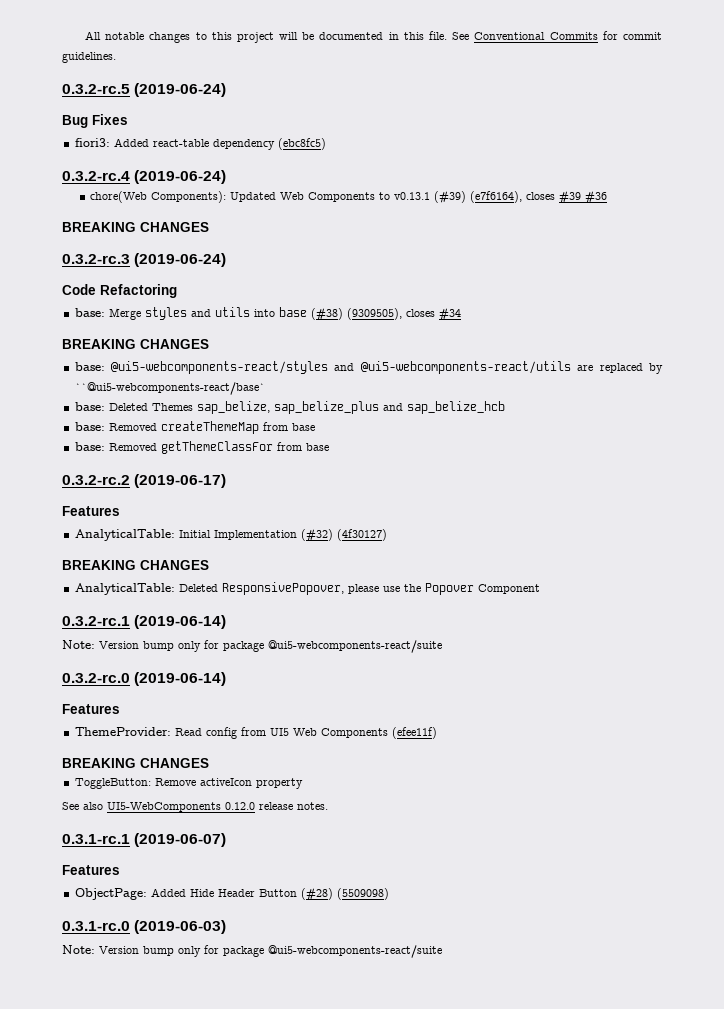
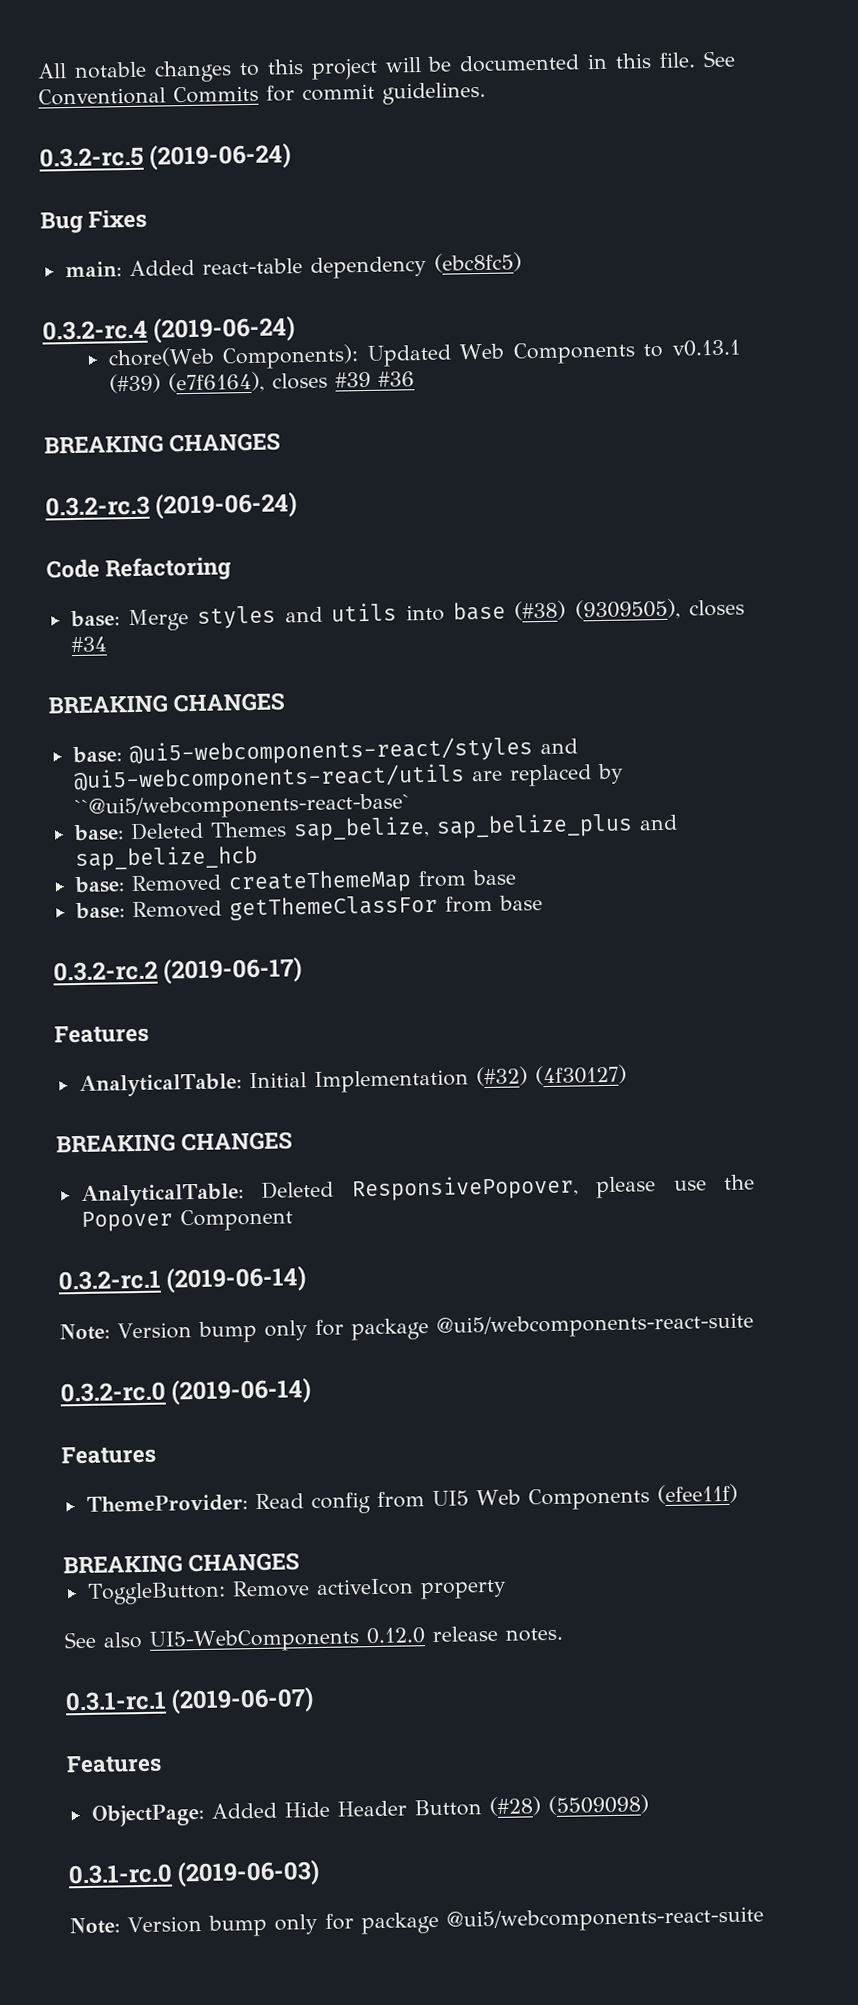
- fiori3: Added react-table dependency (ebc8fc5)
+ main: Added react-table dependency (ebc8fc5)
- base: @ui5-webcomponents-react/styles and @ui5-webcomponents-react/utils are replaced by ``@ui5-webcomponents-react/base`
+ base: @ui5-webcomponents-react/styles and @ui5-webcomponents-react/utils are replaced by ``@ui5/webcomponents-react-base`
  0.3.2-rc.1 (2019-06-14)
- Note: Version bump only for package @ui5-webcomponents-react/suite
+ Note: Version bump only for package @ui5/webcomponents-react-suite
  0.3.1-rc.0 (2019-06-03)
- Note: Version bump only for package @ui5-webcomponents-react/suite
+ Note: Version bump only for package @ui5/webcomponents-react-suite

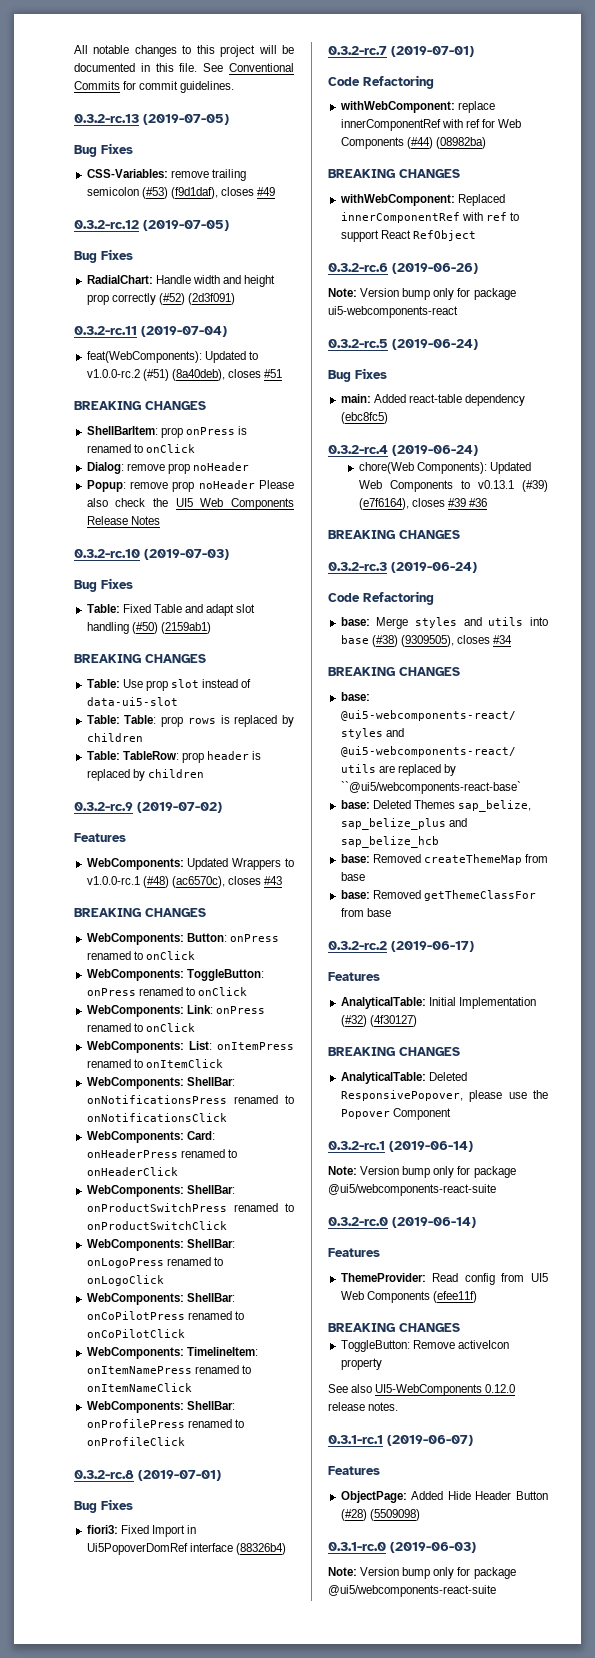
+ 0.3.2-rc.13 (2019-07-05)
+ Bug Fixes
+ CSS-Variables: remove trailing semicolon (#53) (f9d1daf), closes #49
+ 0.3.2-rc.12 (2019-07-05)
+ Bug Fixes
+ RadialChart: Handle width and height prop correctly (#52) (2d3f091)
+ 0.3.2-rc.11 (2019-07-04)
+ feat(WebComponents): Updated to v1.0.0-rc.2 (#51) (8a40deb), closes #51
+ BREAKING CHANGES
+ ShellBarItem: prop onPress is renamed to onClick
+ Dialog: remove prop noHeader
+ Popup: remove prop noHeader Please also check the UI5 Web Components Release Notes
+ 0.3.2-rc.10 (2019-07-03)
+ Bug Fixes
+ Table: Fixed Table and adapt slot handling (#50) (2159ab1)
+ BREAKING CHANGES
+ Table: Use prop slot instead of data-ui5-slot
+ Table: Table: prop rows is replaced by children
+ Table: TableRow: prop header is replaced by children
+ 0.3.2-rc.9 (2019-07-02)
+ Features
+ WebComponents: Updated Wrappers to v1.0.0-rc.1 (#48) (ac6570c), closes #43
+ BREAKING CHANGES
+ WebComponents: Button: onPress renamed to onClick
+ WebComponents: ToggleButton: onPress renamed to onClick
+ WebComponents: Link: onPress renamed to onClick
+ WebComponents: List: onItemPress renamed to onItemClick
+ WebComponents: ShellBar: onNotificationsPress renamed to onNotificationsClick
+ WebComponents: Card: onHeaderPress renamed to onHeaderClick
+ WebComponents: ShellBar: onProductSwitchPress renamed to onProductSwitchClick
+ WebComponents: ShellBar: onLogoPress renamed to onLogoClick
+ WebComponents: ShellBar: onCoPilotPress renamed to onCoPilotClick
+ WebComponents: TimelineItem: onItemNamePress renamed to onItemNameClick
+ WebComponents: ShellBar: onProfilePress renamed to onProfileClick
+ 0.3.2-rc.8 (2019-07-01)
+ Bug Fixes
+ fiori3: Fixed Import in Ui5PopoverDomRef interface (88326b4)
+ 0.3.2-rc.7 (2019-07-01)
+ Code Refactoring
+ withWebComponent: replace innerComponentRef with ref for Web Components (#44) (08982ba)
+ BREAKING CHANGES
+ withWebComponent: Replaced innerComponentRef with ref to support React RefObject
+ 0.3.2-rc.6 (2019-06-26)
+ Note: Version bump only for package ui5-webcomponents-react

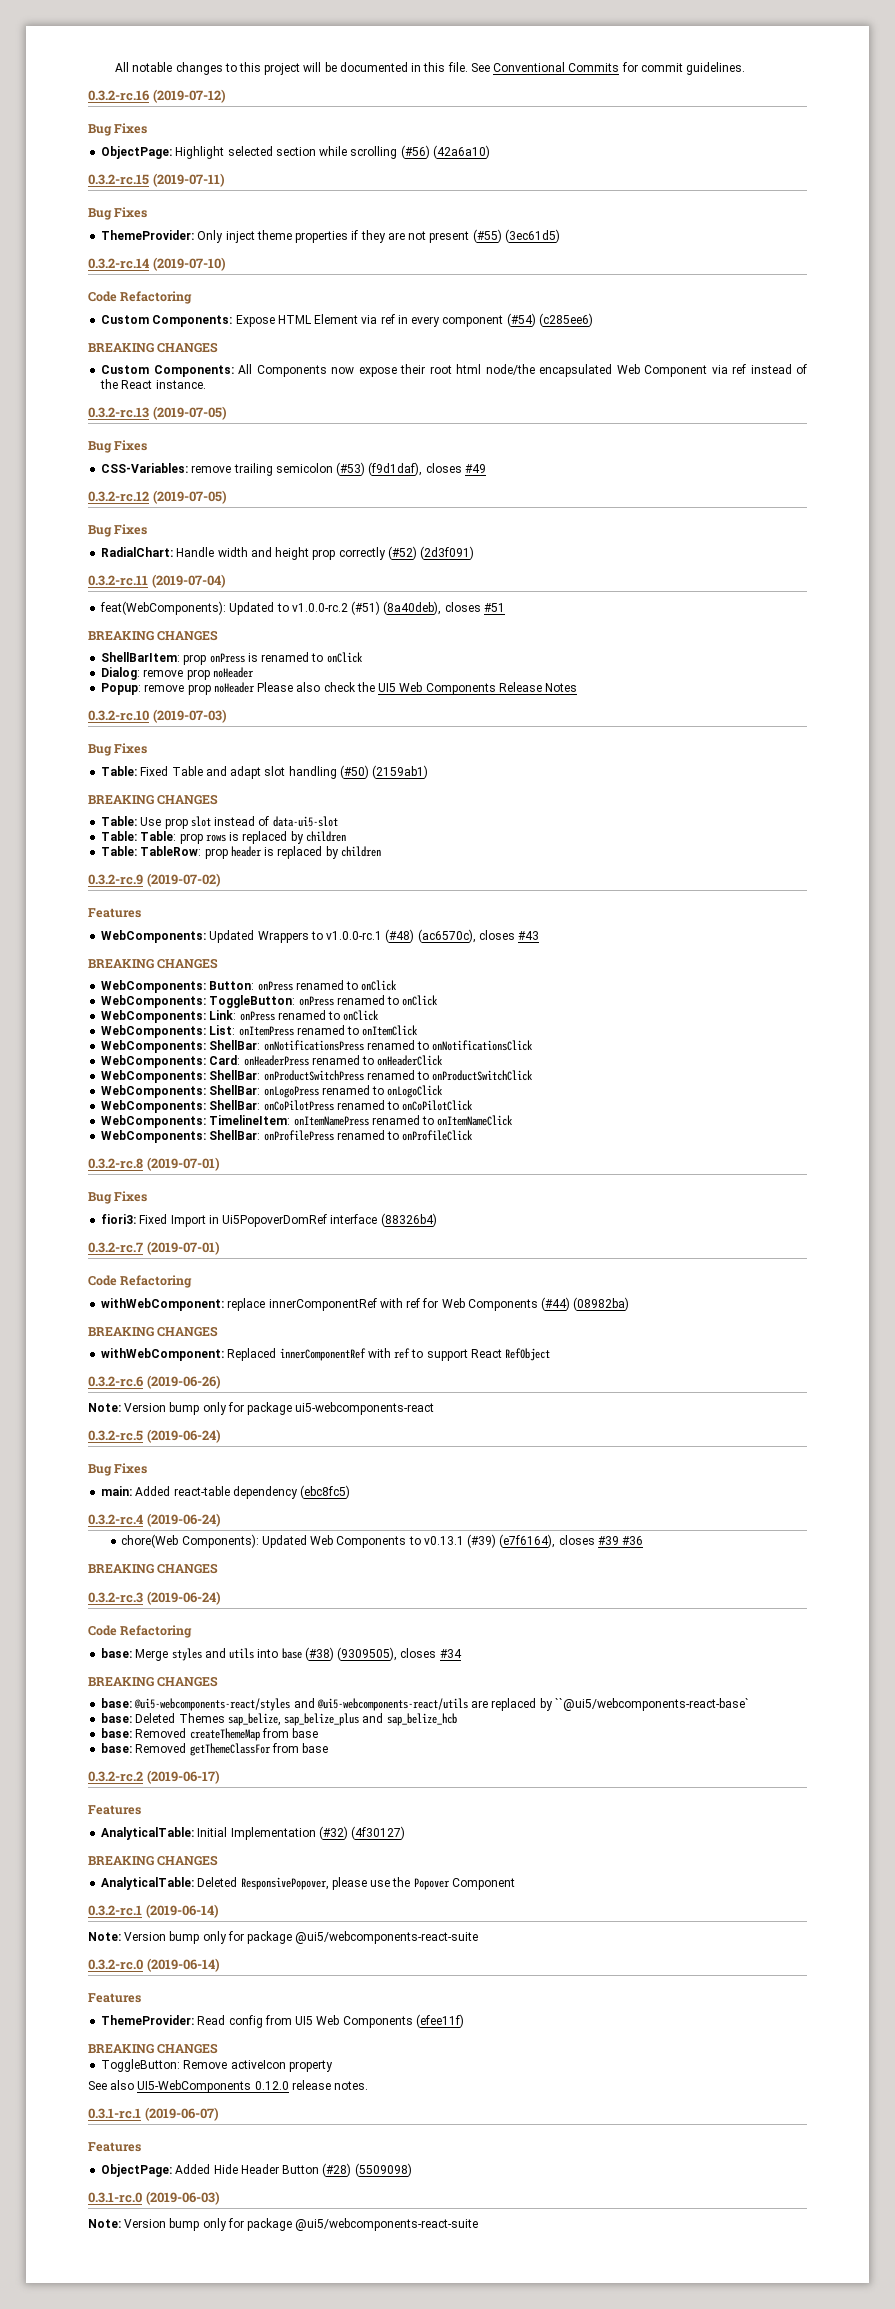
+ 0.3.2-rc.16 (2019-07-12)
+ Bug Fixes
+ ObjectPage: Highlight selected section while scrolling (#56) (42a6a10)
+ 0.3.2-rc.15 (2019-07-11)
+ Bug Fixes
+ ThemeProvider: Only inject theme properties if they are not present (#55) (3ec61d5)
+ 0.3.2-rc.14 (2019-07-10)
+ Code Refactoring
+ Custom Components: Expose HTML Element via ref in every component (#54) (c285ee6)
+ BREAKING CHANGES
+ Custom Components: All Components now expose their root html node/the encapsulated Web Component via ref instead of the React instance.

